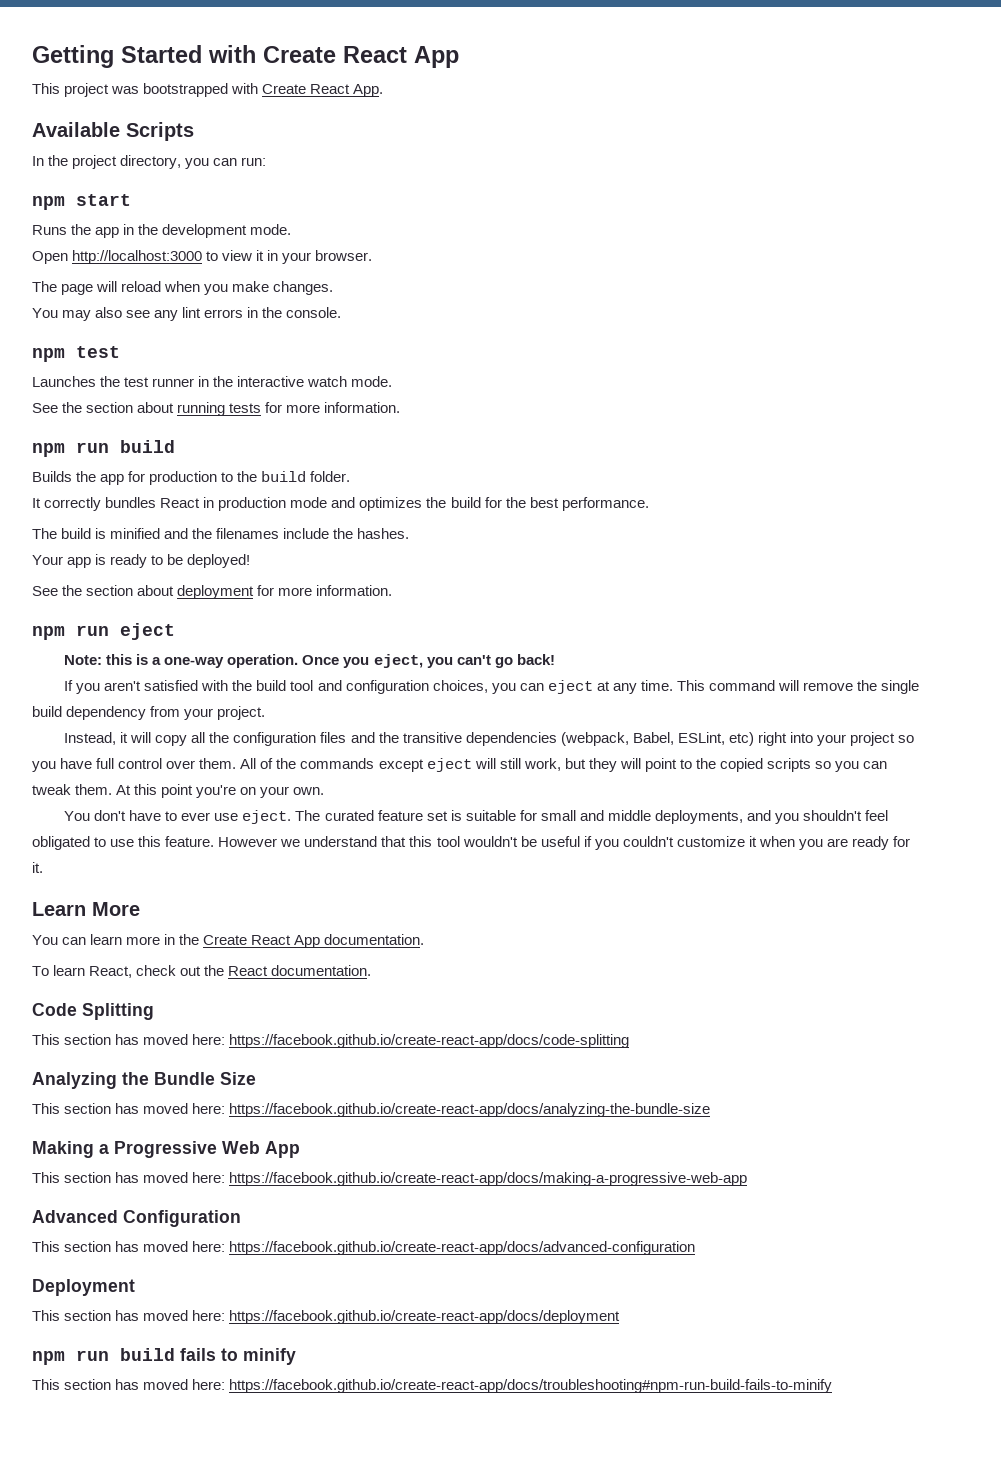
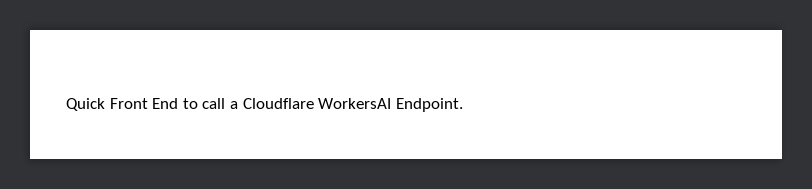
- Getting Started with Create React App
- This project was bootstrapped with Create React App.
- Available Scripts
- In the project directory, you can run:
- npm start
- Runs the app in the development mode.
- Open http://localhost:3000 to view it in your browser.
- The page will reload when you make changes.
- You may also see any lint errors in the console.
- npm test
- Launches the test runner in the interactive watch mode.
- See the section about running tests for more information.
- npm run build
- Builds the app for production to the build folder.
- It correctly bundles React in production mode and optimizes the build for the best performance.
- The build is minified and the filenames include the hashes.
- Your app is ready to be deployed!
- See the section about deployment for more information.
- npm run eject
- Note: this is a one-way operation. Once you eject, you can't go back!
- If you aren't satisfied with the build tool and configuration choices, you can eject at any time. This command will remove the single build dependency from your project.
- Instead, it will copy all the configuration files and the transitive dependencies (webpack, Babel, ESLint, etc) right into your project so you have full control over them. All of the commands except eject will still work, but they will point to the copied scripts so you can tweak them. At this point you're on your own.
- You don't have to ever use eject. The curated feature set is suitable for small and middle deployments, and you shouldn't feel obligated to use this feature. However we understand that this tool wouldn't be useful if you couldn't customize it when you are ready for it.
- Learn More
- You can learn more in the Create React App documentation.
- To learn React, check out the React documentation.
- Code Splitting
- This section has moved here: https://facebook.github.io/create-react-app/docs/code-splitting
- Analyzing the Bundle Size
- This section has moved here: https://facebook.github.io/create-react-app/docs/analyzing-the-bundle-size
- Making a Progressive Web App
- This section has moved here: https://facebook.github.io/create-react-app/docs/making-a-progressive-web-app
- Advanced Configuration
- This section has moved here: https://facebook.github.io/create-react-app/docs/advanced-configuration
- Deployment
- This section has moved here: https://facebook.github.io/create-react-app/docs/deployment
- npm run build fails to minify
- This section has moved here: https://facebook.github.io/create-react-app/docs/troubleshooting#npm-run-build-fails-to-minify
+ Quick Front End to call a Cloudflare WorkersAI Endpoint.

